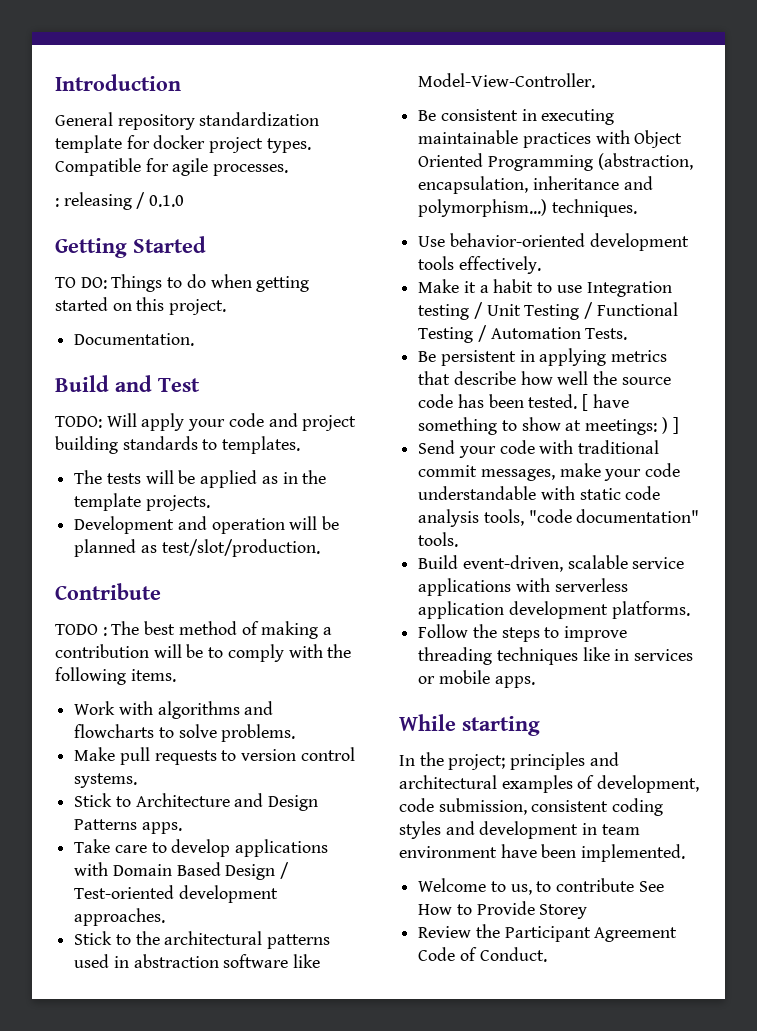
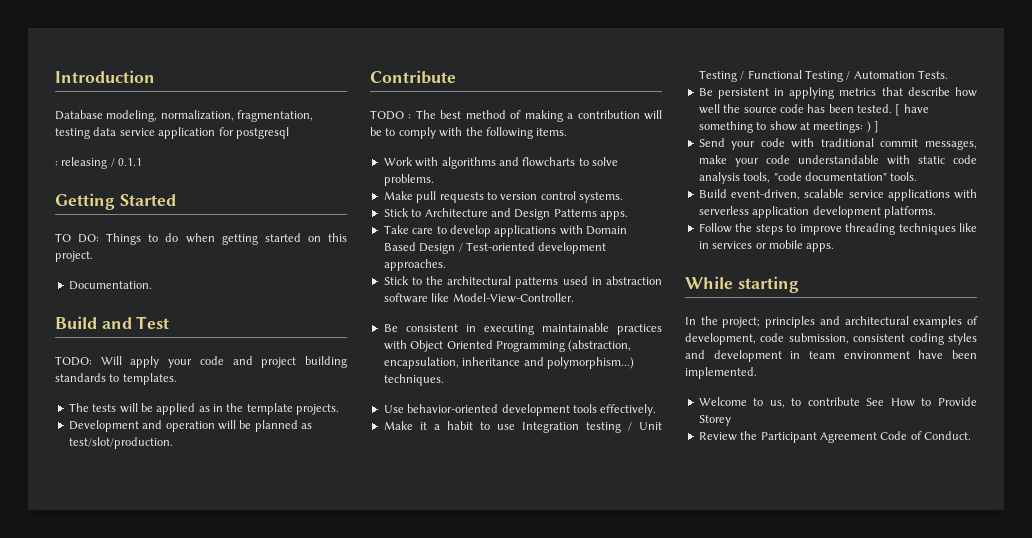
- General repository standardization template for docker project types. Compatible for agile processes.
+ Database modeling, normalization, fragmentation, testing data service application for postgresql
- : releasing / 0.1.0
+ : releasing / 0.1.1

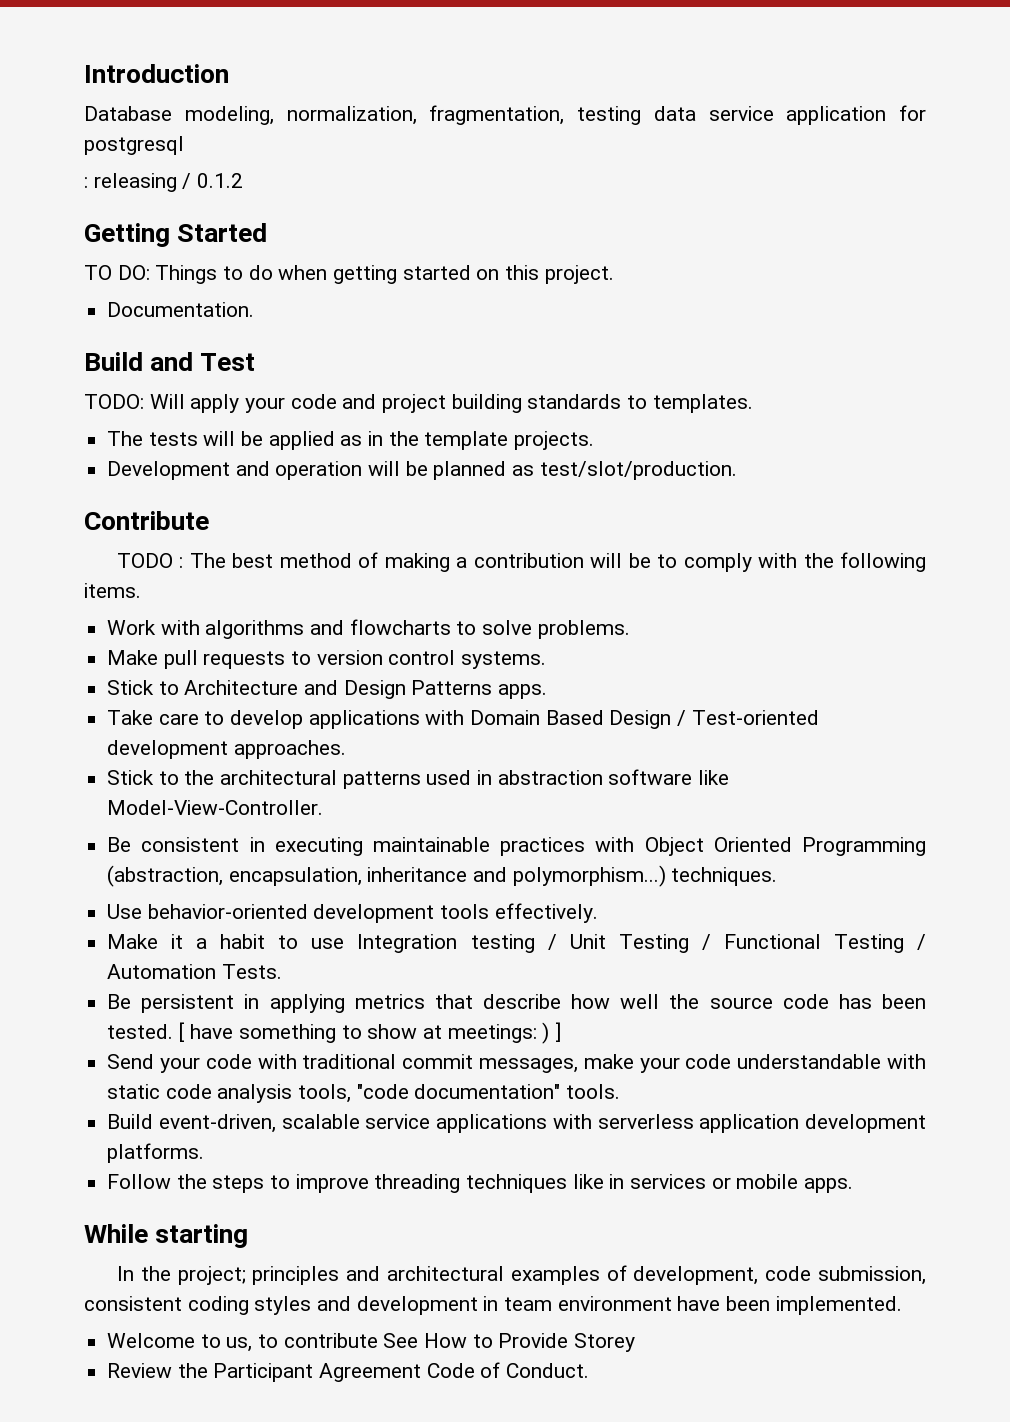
- : releasing / 0.1.1
+ : releasing / 0.1.2

